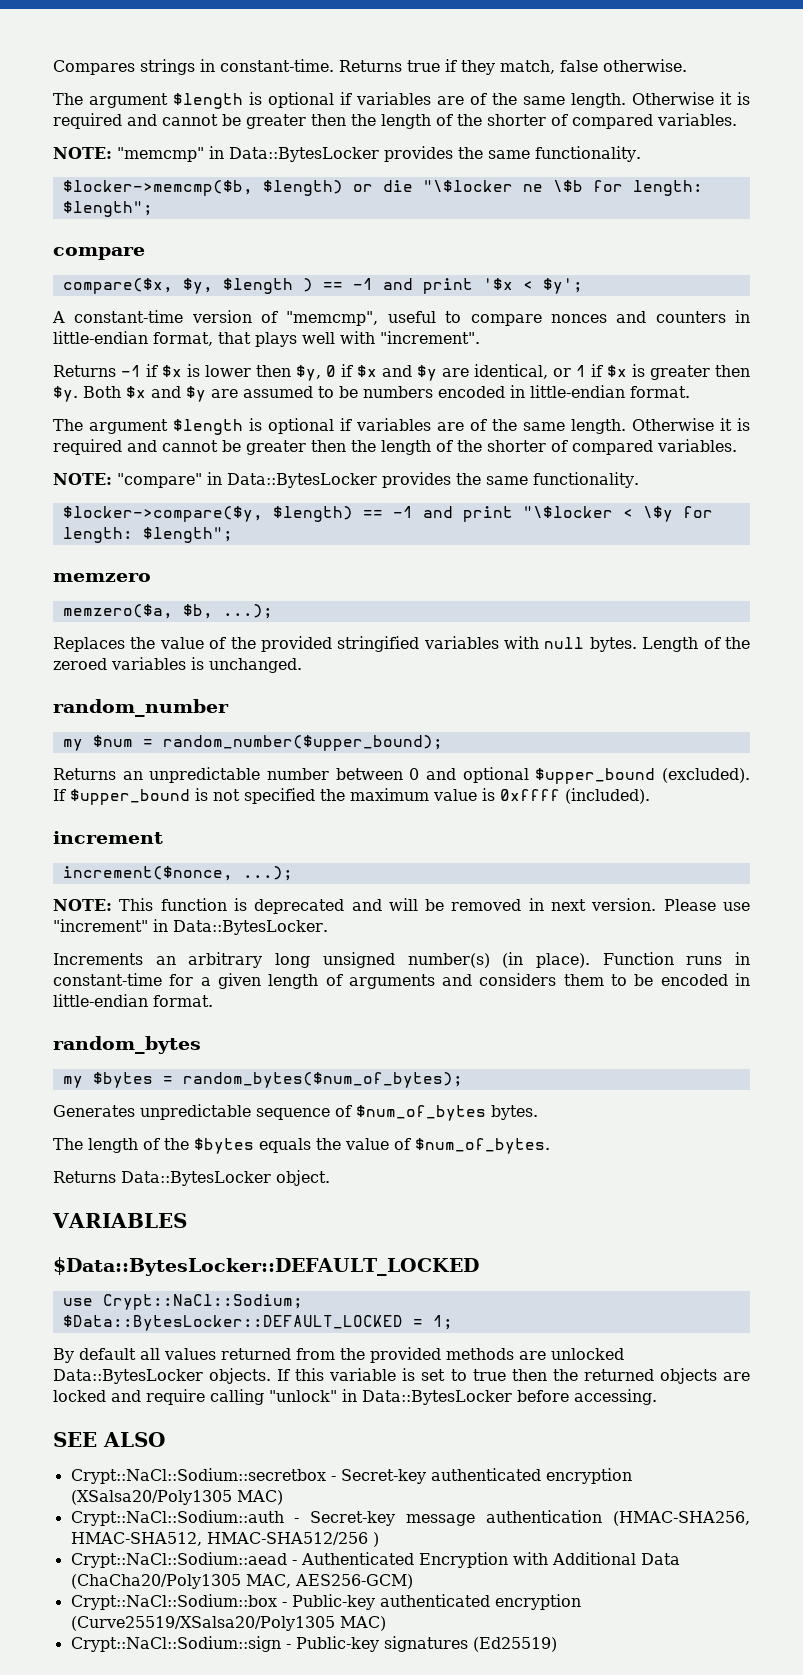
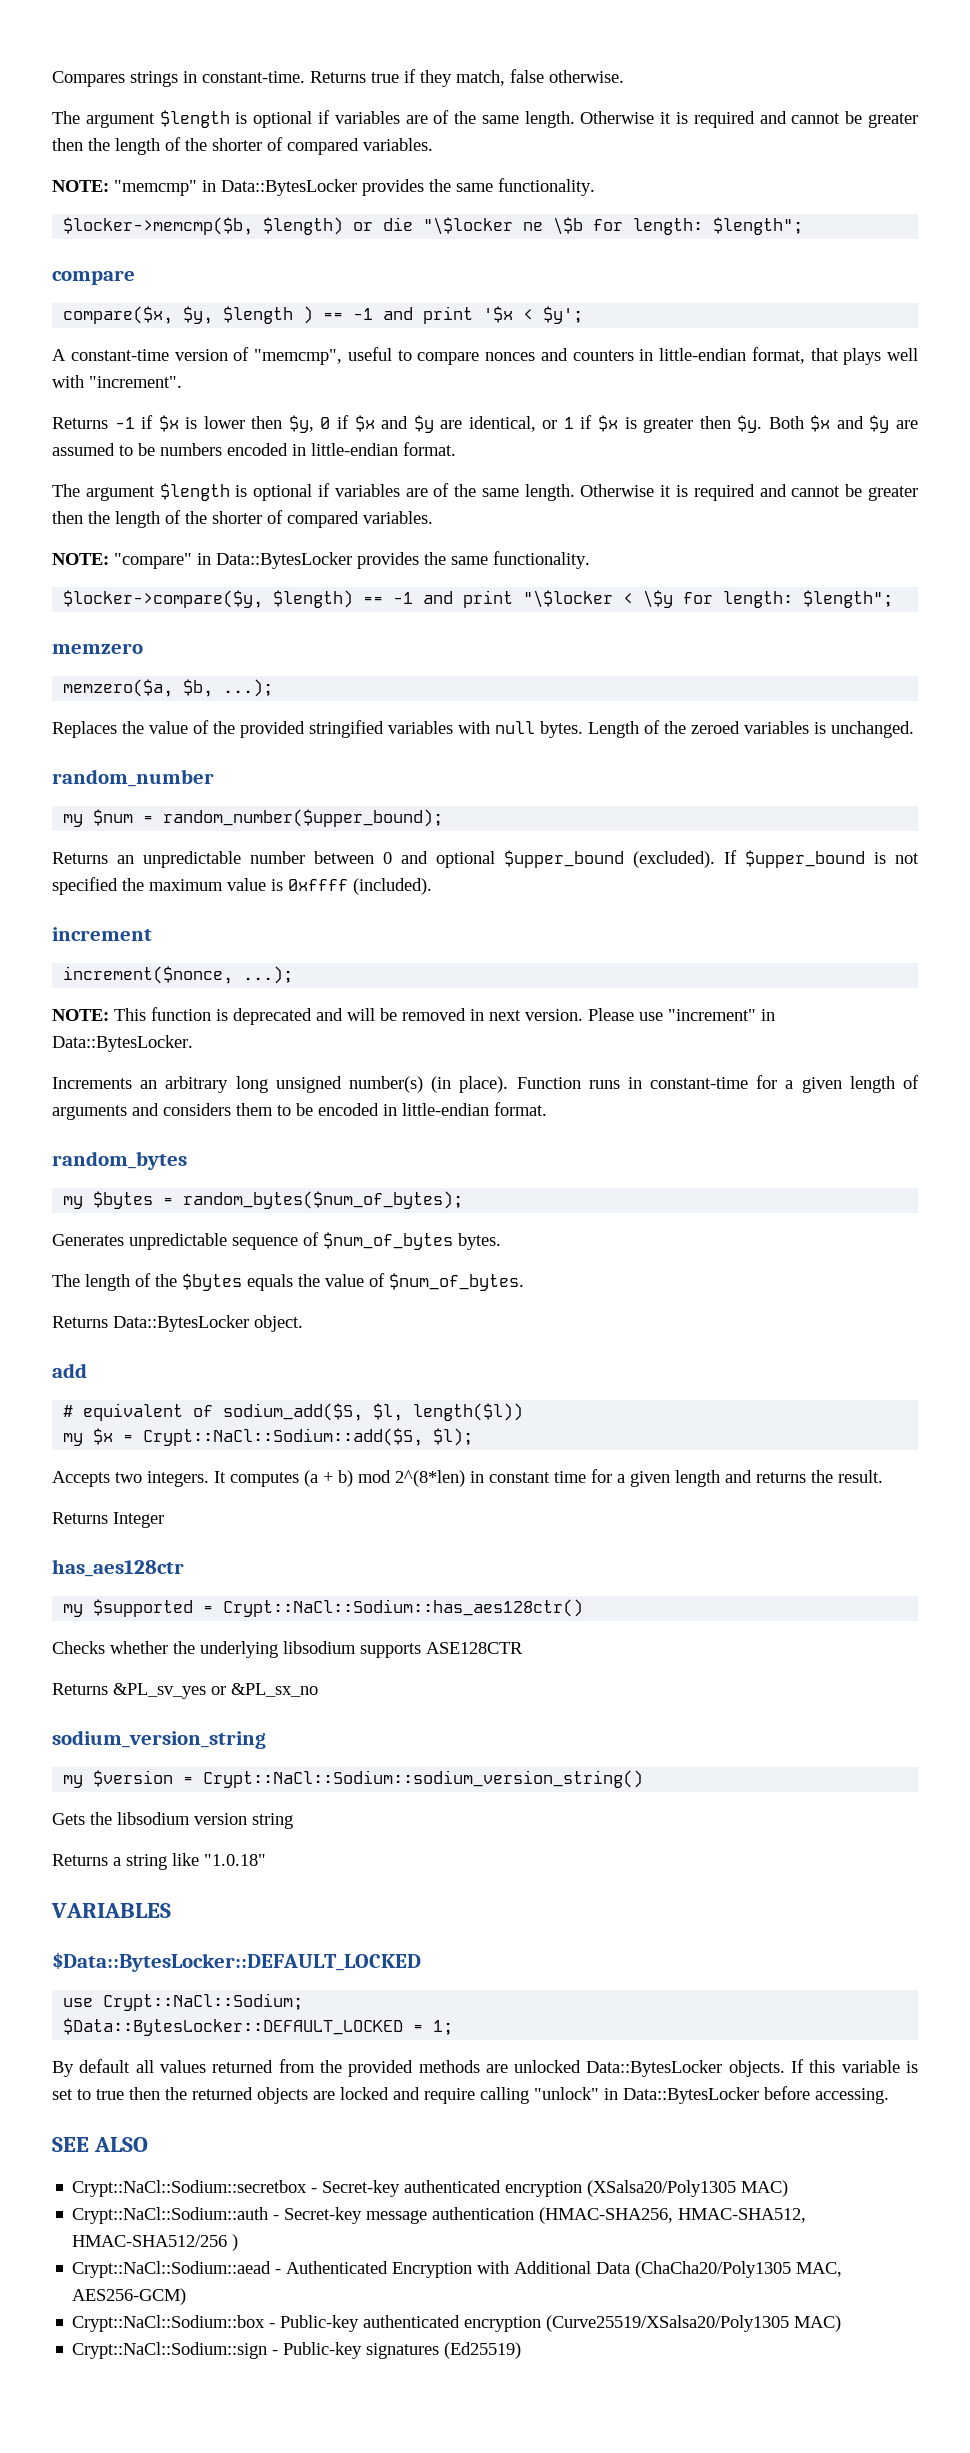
+ add
+ # equivalent of sodium_add($S, $l, length($l))
+ my $x = Crypt::NaCl::Sodium::add($S, $l);
+ Accepts two integers. It computes (a + b) mod 2^(8*len) in constant time for a given length and returns the result.
+ Returns Integer
+ has_aes128ctr
+ my $supported = Crypt::NaCl::Sodium::has_aes128ctr()
+ Checks whether the underlying libsodium supports ASE128CTR
+ Returns &PL_sv_yes or &PL_sx_no
+ sodium_version_string
+ my $version = Crypt::NaCl::Sodium::sodium_version_string()
+ Gets the libsodium version string
+ Returns a string like "1.0.18"

